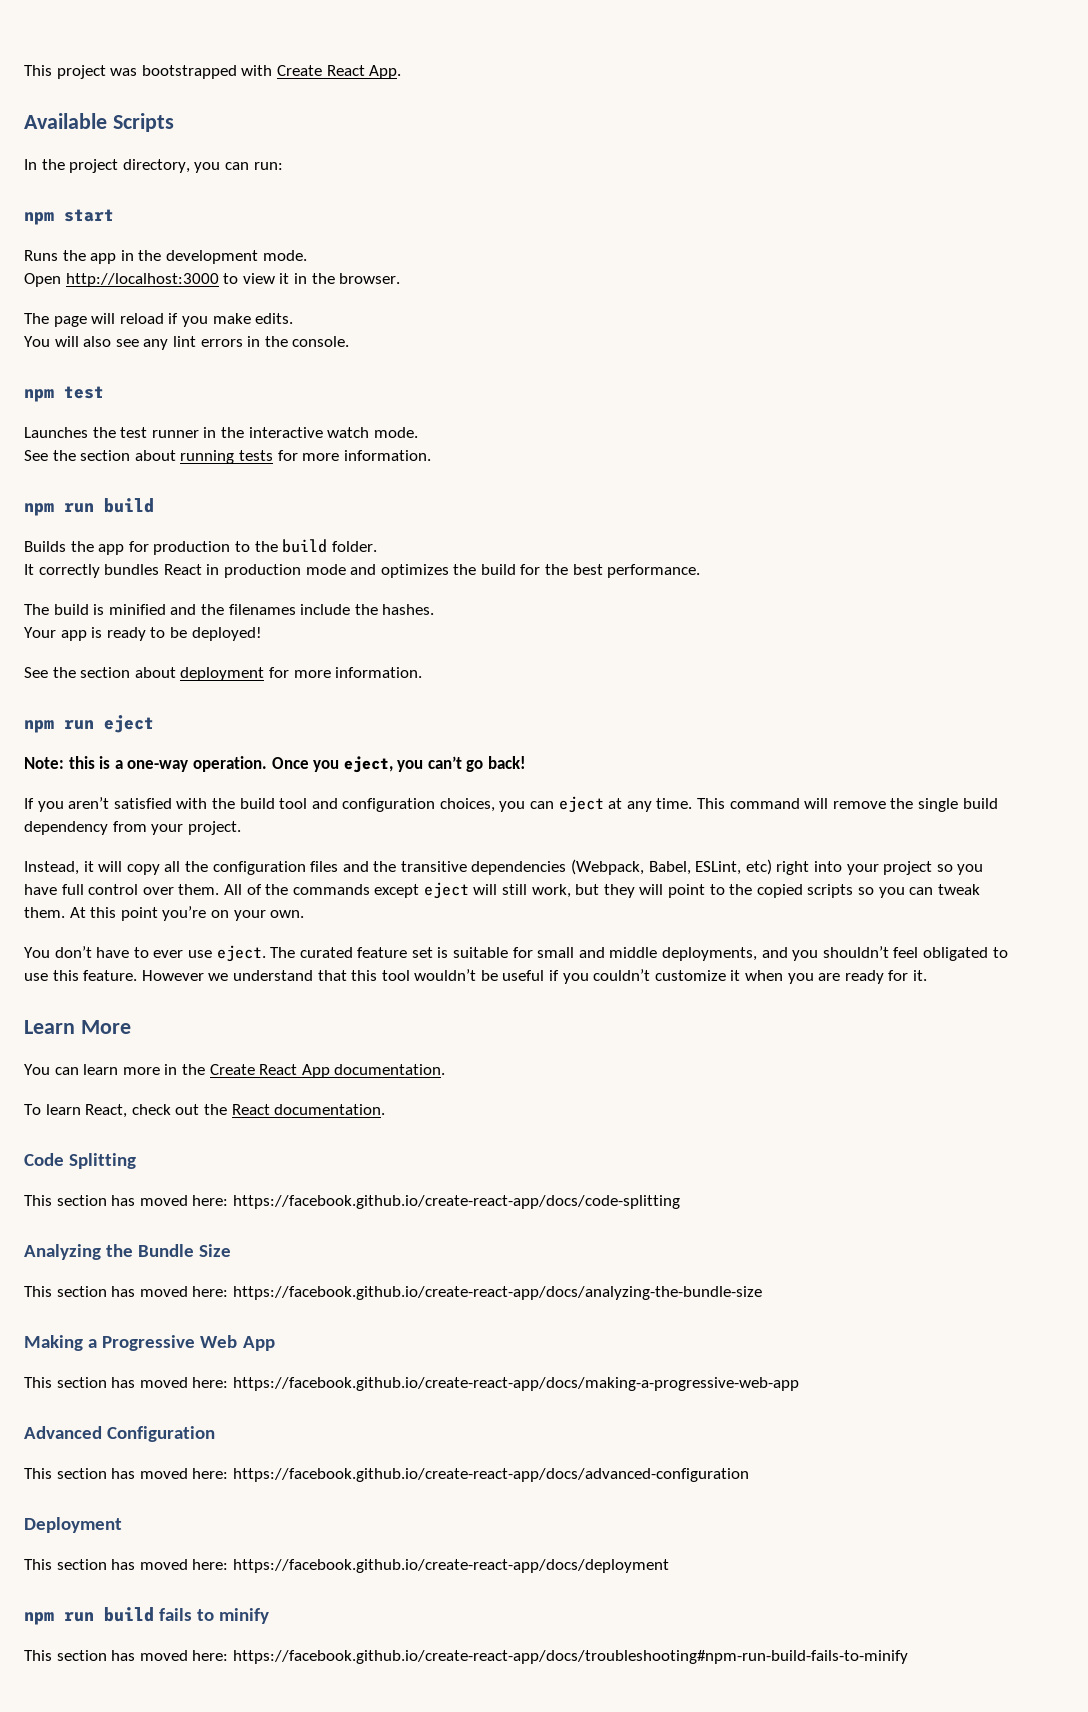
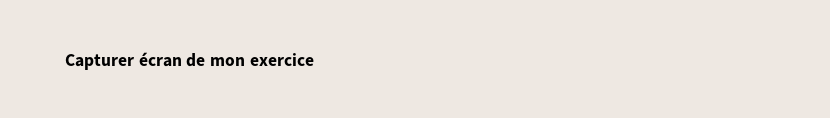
- This project was bootstrapped with Create React App.
- Available Scripts
- In the project directory, you can run:
- npm start
- Runs the app in the development mode.
- Open http://localhost:3000 to view it in the browser.
- The page will reload if you make edits.
- You will also see any lint errors in the console.
- npm test
- Launches the test runner in the interactive watch mode.
- See the section about running tests for more information.
- npm run build
- Builds the app for production to the build folder.
- It correctly bundles React in production mode and optimizes the build for the best performance.
- The build is minified and the filenames include the hashes.
- Your app is ready to be deployed!
- See the section about deployment for more information.
- npm run eject
- Note: this is a one-way operation. Once you eject, you can’t go back!
- If you aren’t satisfied with the build tool and configuration choices, you can eject at any time. This command will remove the single build dependency from your project.
- Instead, it will copy all the configuration files and the transitive dependencies (Webpack, Babel, ESLint, etc) right into your project so you have full control over them. All of the commands except eject will still work, but they will point to the copied scripts so you can tweak them. At this point you’re on your own.
- You don’t have to ever use eject. The curated feature set is suitable for small and middle deployments, and you shouldn’t feel obligated to use this feature. However we understand that this tool wouldn’t be useful if you couldn’t customize it when you are ready for it.
- Learn More
- You can learn more in the Create React App documentation.
- To learn React, check out the React documentation.
- Code Splitting
- This section has moved here: https://facebook.github.io/create-react-app/docs/code-splitting
- Analyzing the Bundle Size
- This section has moved here: https://facebook.github.io/create-react-app/docs/analyzing-the-bundle-size
- Making a Progressive Web App
- This section has moved here: https://facebook.github.io/create-react-app/docs/making-a-progressive-web-app
- Advanced Configuration
- This section has moved here: https://facebook.github.io/create-react-app/docs/advanced-configuration
- Deployment
- This section has moved here: https://facebook.github.io/create-react-app/docs/deployment
- npm run build fails to minify
- This section has moved here: https://facebook.github.io/create-react-app/docs/troubleshooting#npm-run-build-fails-to-minify
+ Capturer écran de mon exercice

